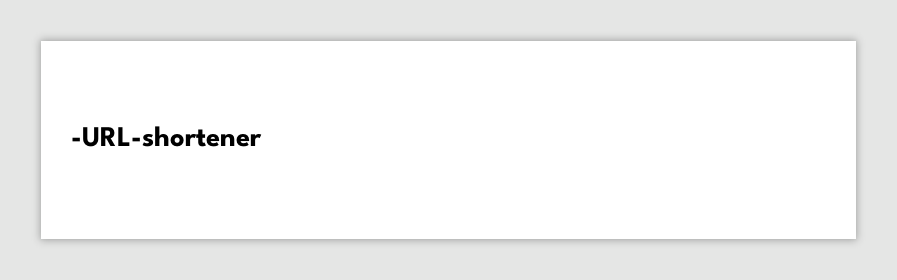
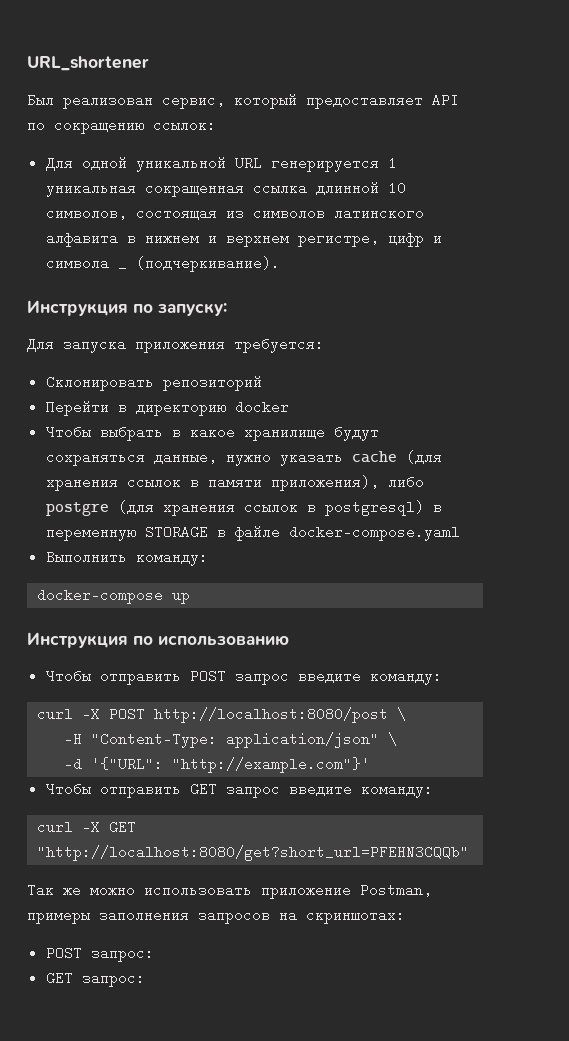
- -URL-shortener
+ URL_shortener
+ Был реализован сервис, который предоставляет API по сокращению ссылок:
+ Для одной уникальной URL генерируется 1 уникальная сокращенная ссылка длинной 10 символов, состоящая из символов латинского алфавита в нижнем и верхнем регистре, цифр и символа _ (подчеркивание).
+ Инструкция по запуску:
+ Для запуска приложения требуется:
+ Склонировать репозиторий
+ Перейти в директорию docker
+ Чтобы выбрать в какое хранилище будут сохраняться данные, нужно указать cache (для хранения ссылок в памяти приложения), либо postgre (для хранения ссылок в postgresql) в переменную STORAGE в файле docker-compose.yaml
+ Выполнить команду:
+ docker-compose up
+ Инструкция по использованию
+ Чтобы отправить POST запрос введите команду:
+ curl -X POST http://localhost:8080/post \
+ -H "Content-Type: application/json" \
+ -d '{"URL": "http://example.com"}'
+ Чтобы отправить GET запрос введите команду:
+ curl -X GET "http://localhost:8080/get?short_url=PFEHN3CQQb"
+ Так же можно использовать приложение Postman, примеры заполнения запросов на скриншотах:
+ POST запрос:
+ GET запрос:

